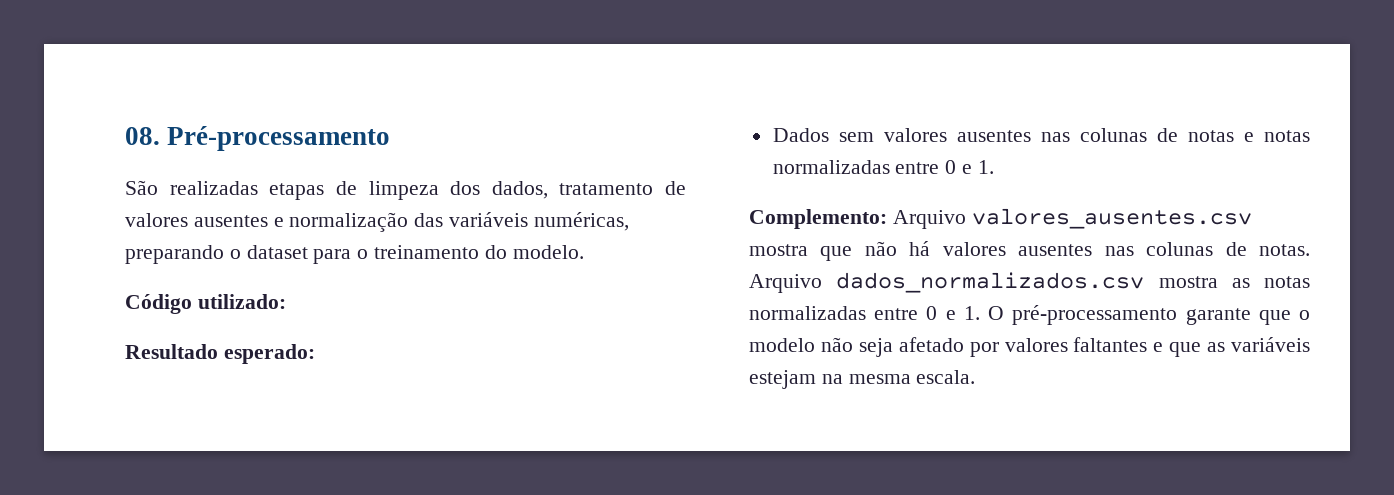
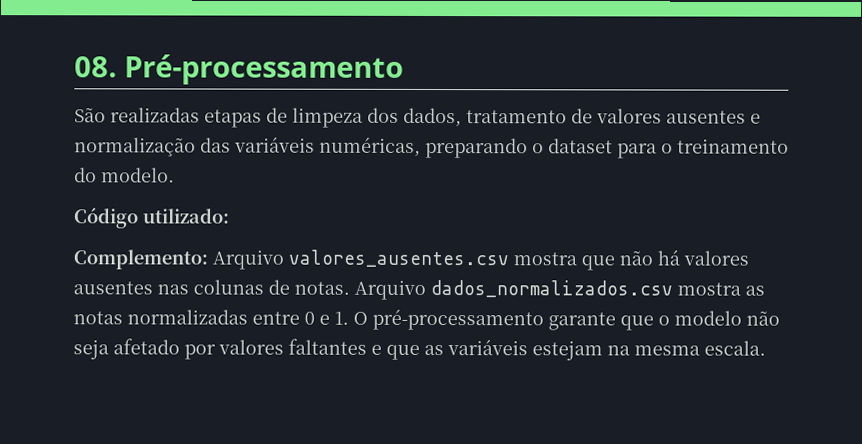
- Resultado esperado:
- Dados sem valores ausentes nas colunas de notas e notas normalizadas entre 0 e 1.

